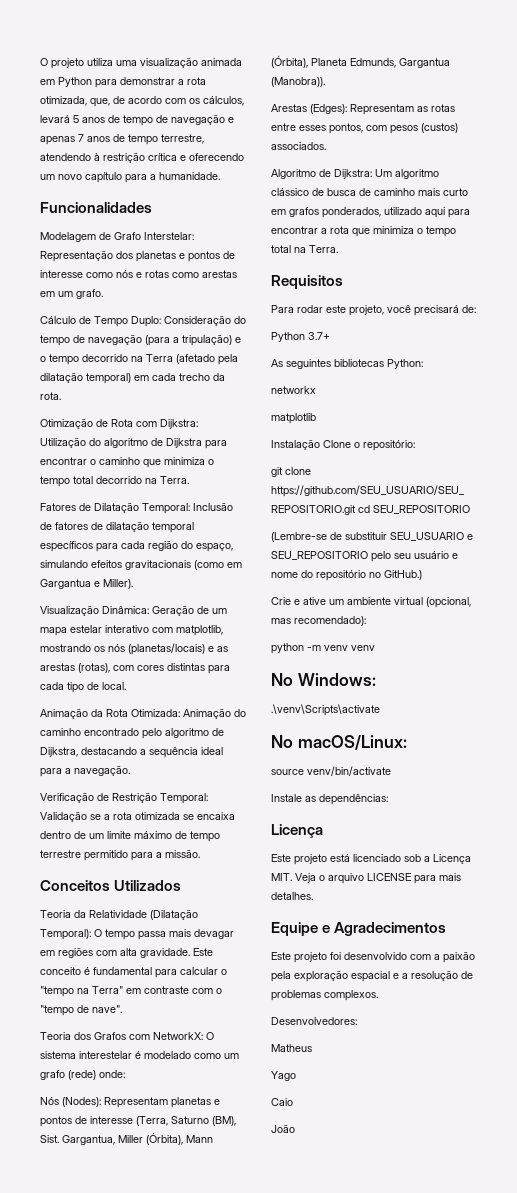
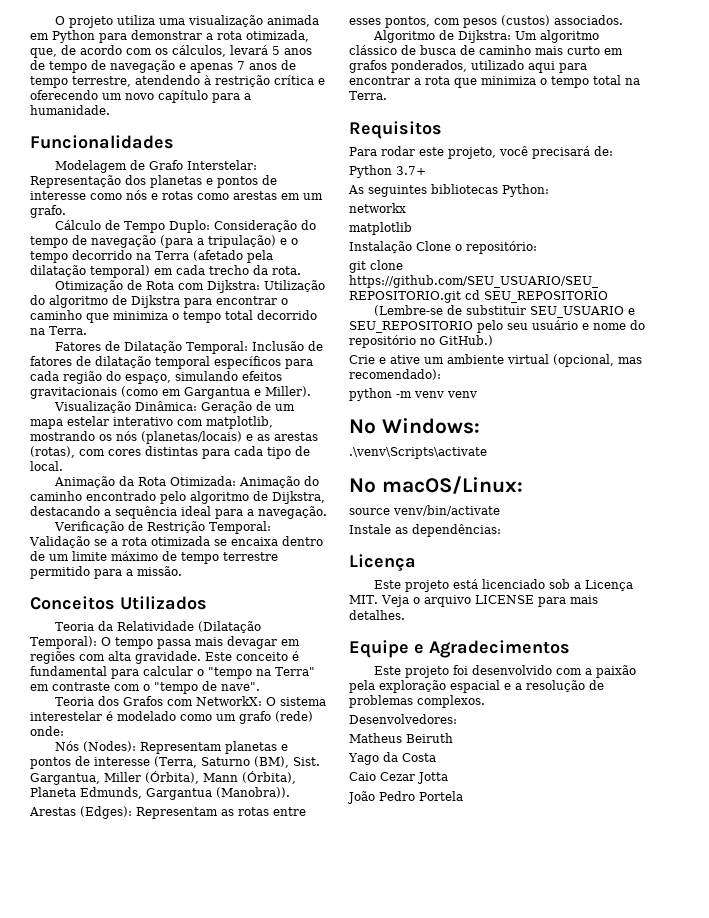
- Matheus
+ Matheus Beiruth
- Yago
+ Yago da Costa
- Caio
+ Caio Cezar Jotta
- João
+ João Pedro Portela

